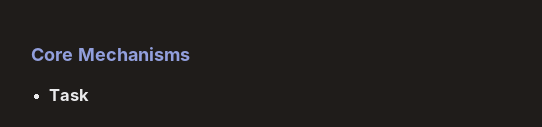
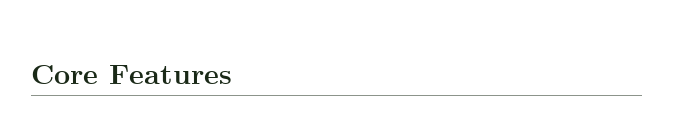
- Core Mechanisms
- Task
+ Core Features

